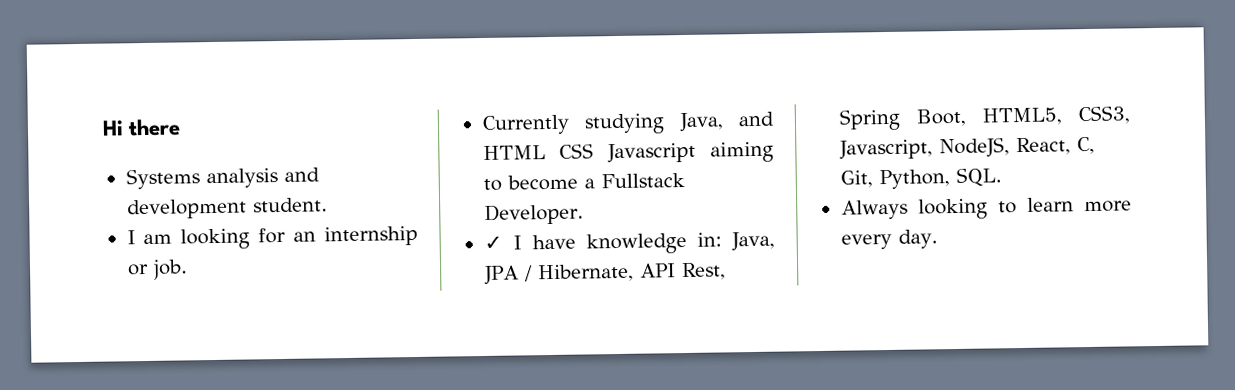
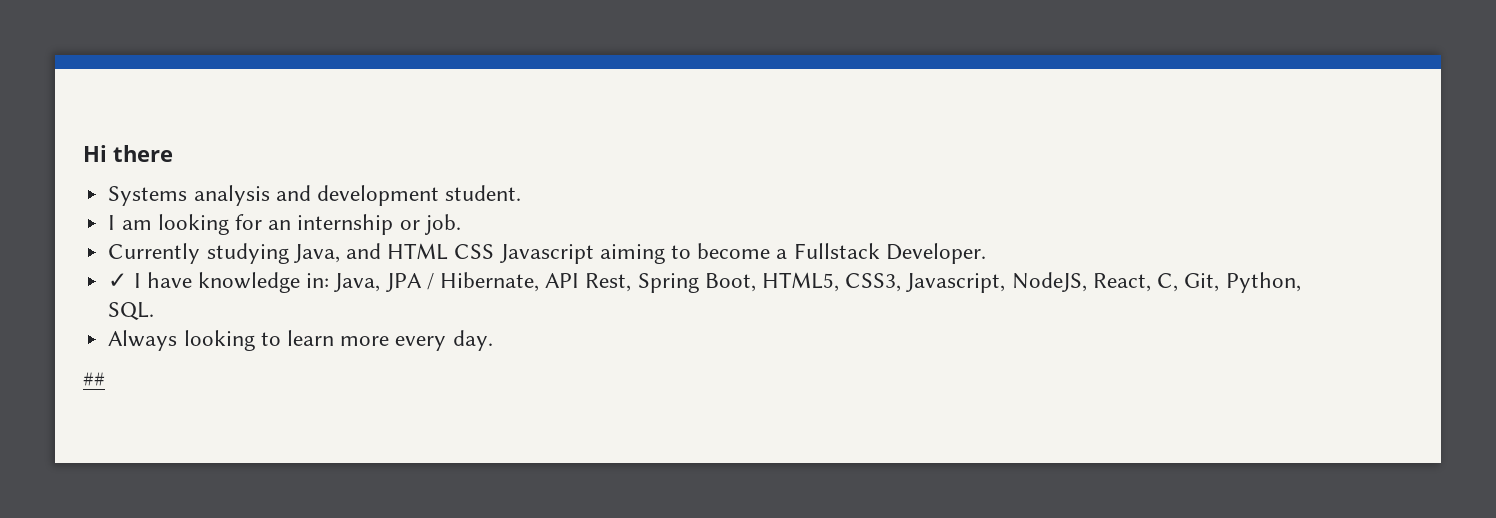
+ ##

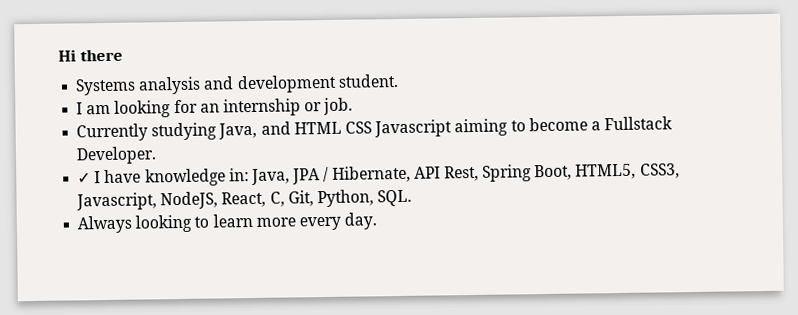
- ##

